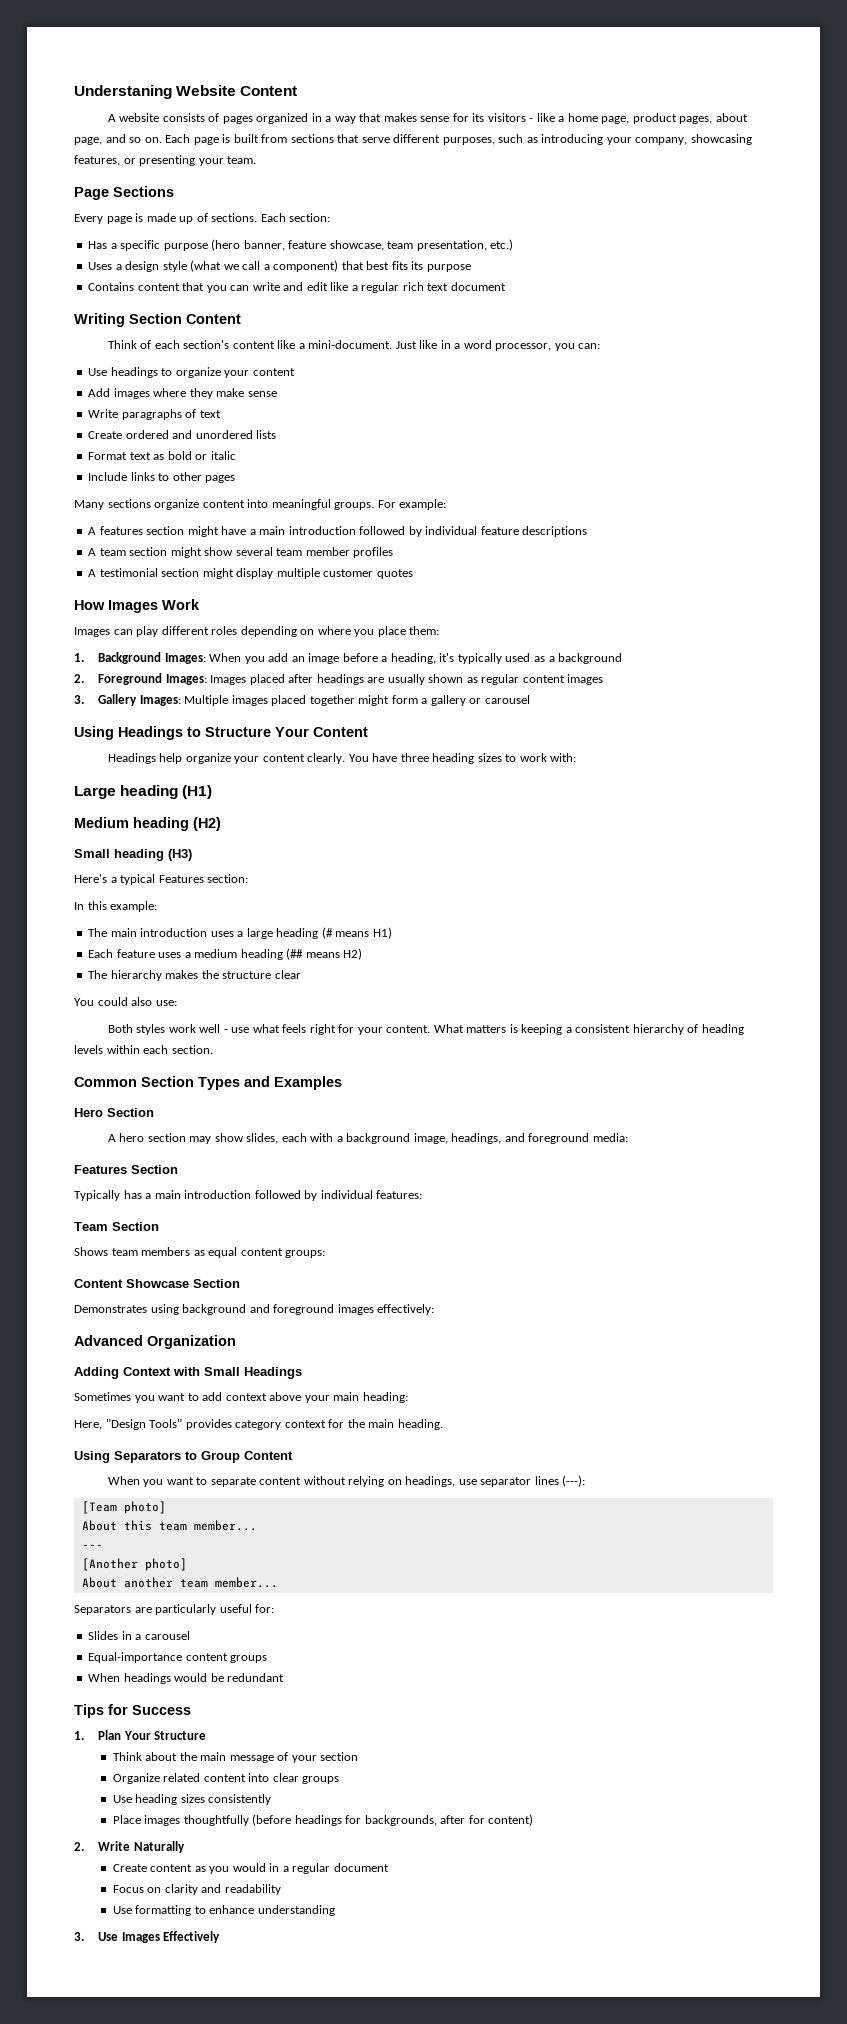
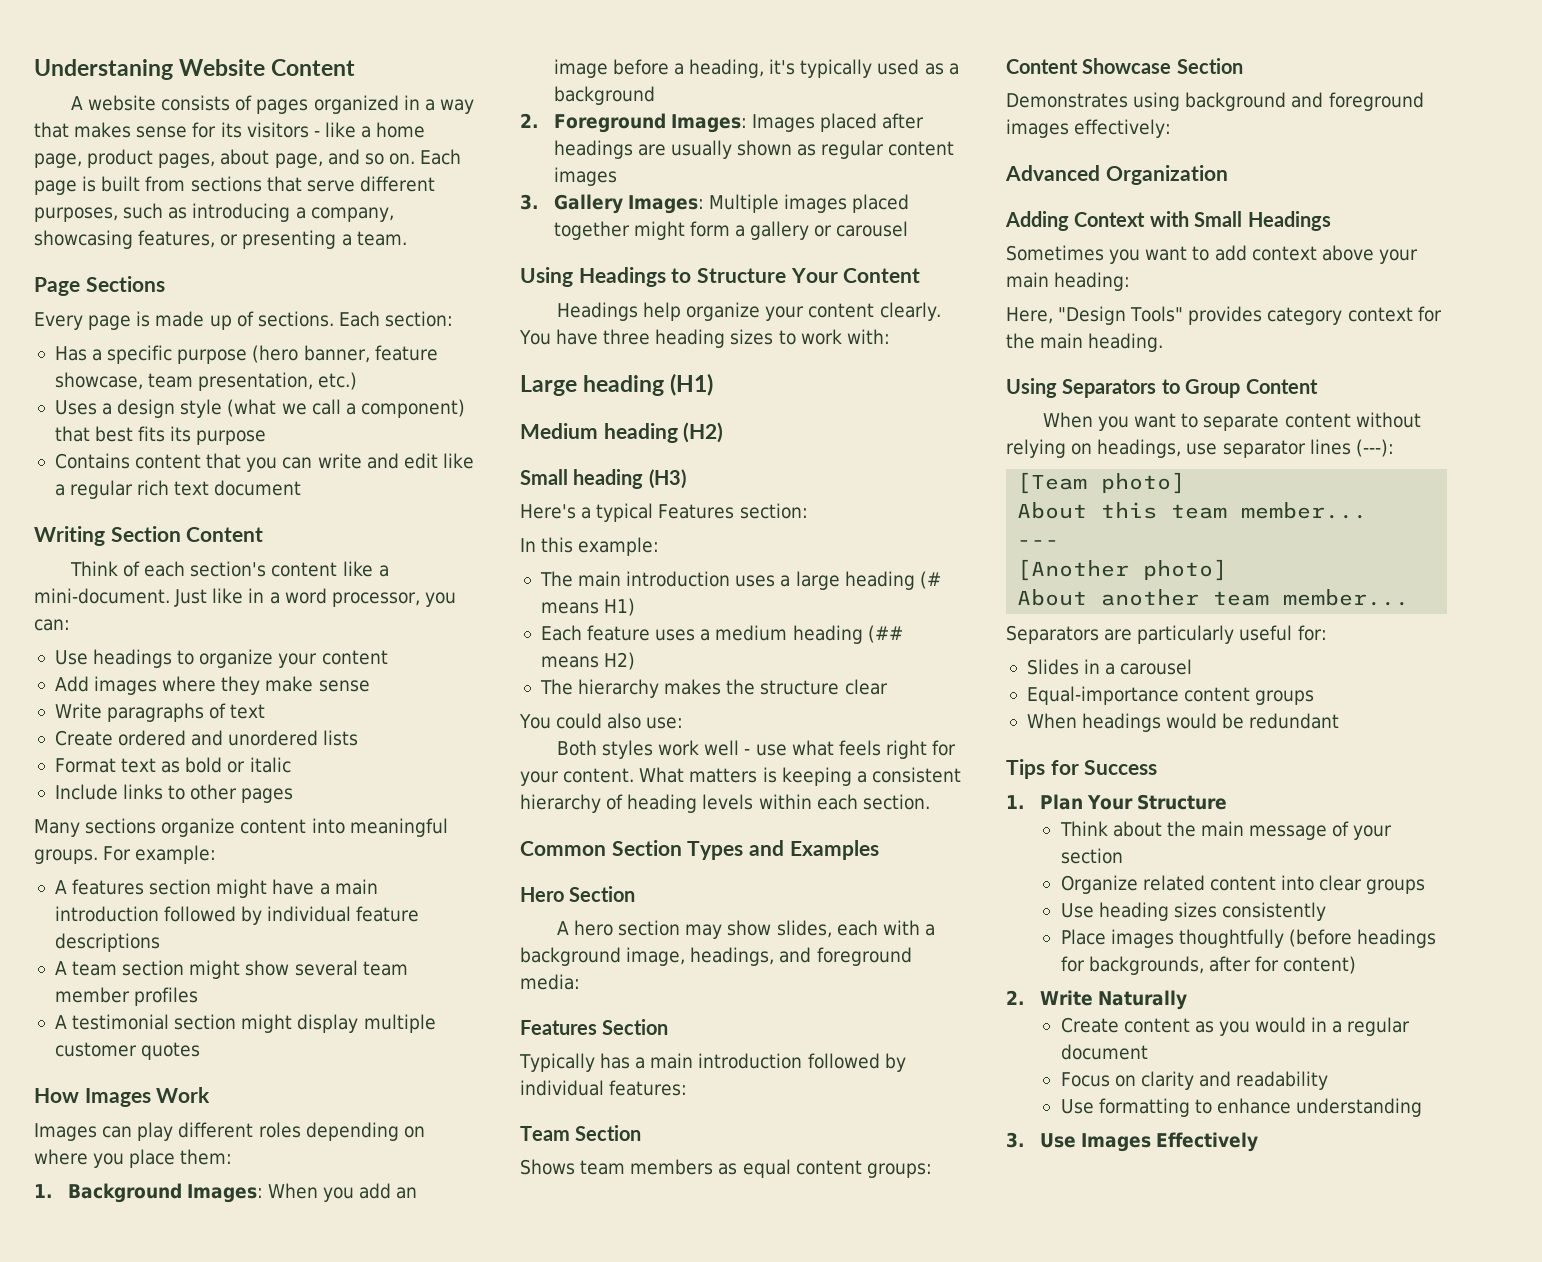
- Each page is built from sections that serve different purposes, such as introducing your company, showcasing features, or presenting your team.
+ Each page is built from sections that serve different purposes, such as introducing a company, showcasing features, or presenting a team.

